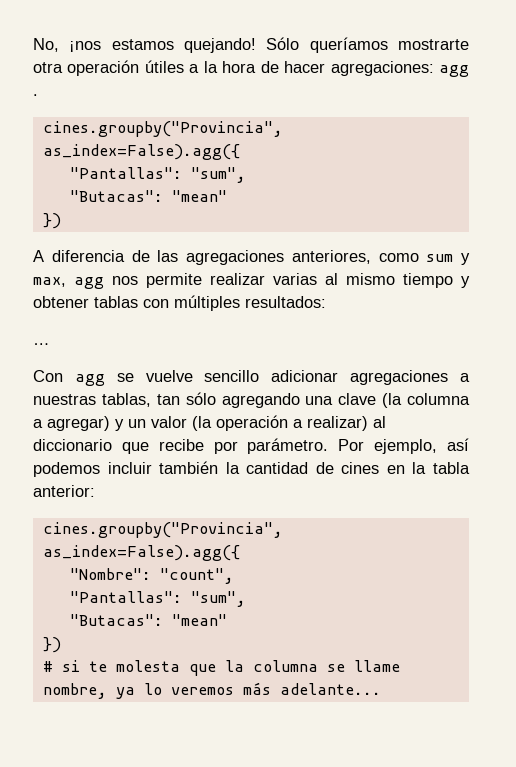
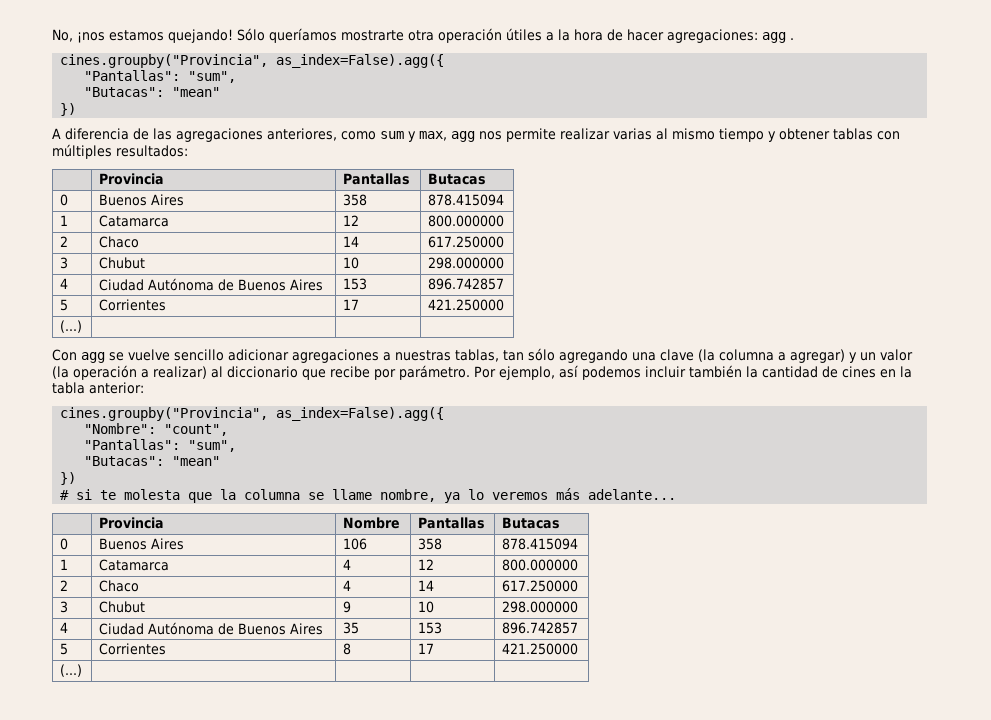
- …
+ | Provincia | Pantallas | Butacas
+ 0 | Buenos Aires | 358 | 878.415094
+ 1 | Catamarca | 12 | 800.000000
+ 2 | Chaco | 14 | 617.250000
+ 3 | Chubut | 10 | 298.000000
+ 4 | Ciudad Autónoma de Buenos Aires | 153 | 896.742857
+ 5 | Corrientes | 17 | 421.250000
+ (...) | | |
+ | Provincia | Nombre | Pantallas | Butacas
+ 0 | Buenos Aires | 106 | 358 | 878.415094
+ 1 | Catamarca | 4 | 12 | 800.000000
+ 2 | Chaco | 4 | 14 | 617.250000
+ 3 | Chubut | 9 | 10 | 298.000000
+ 4 | Ciudad Autónoma de Buenos Aires | 35 | 153 | 896.742857
+ 5 | Corrientes | 8 | 17 | 421.250000
+ (...) | | | |

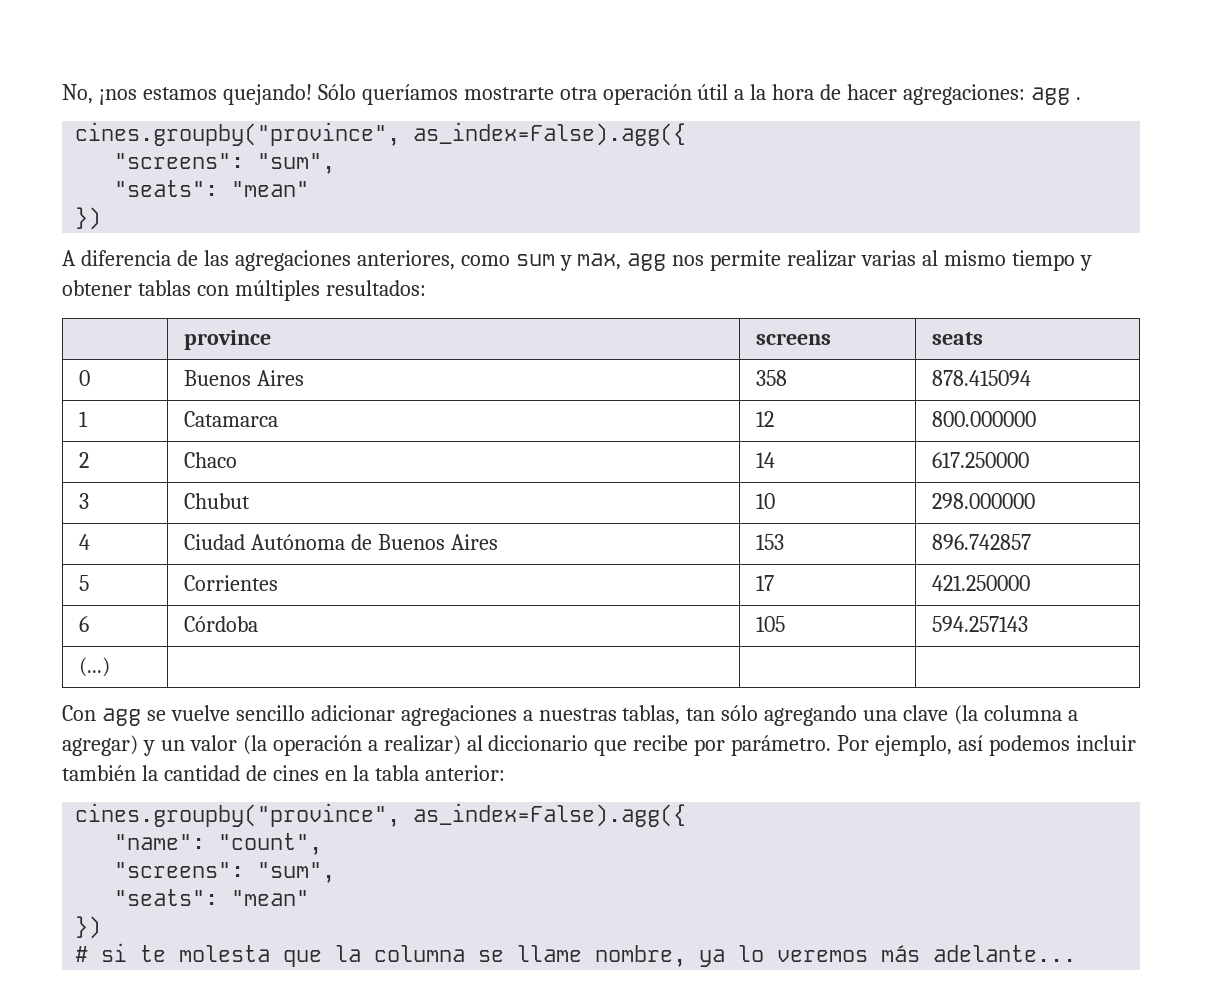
- Sólo queríamos mostrarte otra operación útiles a la hora de hacer agregaciones: agg .
- cines.groupby("Provincia", as_index=False).agg({
- "Pantallas": "sum",
- "Butacas": "mean"
+ Sólo queríamos mostrarte otra operación útil a la hora de hacer agregaciones: agg .
+ cines.groupby("province", as_index=False).agg({
+ "screens": "sum",
+ "seats": "mean"
- | Provincia | Pantallas | Butacas
+ | province | screens | seats
+ 6 | Córdoba | 105 | 594.257143
  Por ejemplo, así podemos incluir también la cantidad de cines en la tabla anterior:
- cines.groupby("Provincia", as_index=False).agg({
- "Nombre": "count",
- "Pantallas": "sum",
- "Butacas": "mean"
+ cines.groupby("province", as_index=False).agg({
+ "name": "count",
+ "screens": "sum",
+ "seats": "mean"
- | Provincia | Nombre | Pantallas | Butacas
- 0 | Buenos Aires | 106 | 358 | 878.415094
- 1 | Catamarca | 4 | 12 | 800.000000
- 2 | Chaco | 4 | 14 | 617.250000
- 3 | Chubut | 9 | 10 | 298.000000
- 4 | Ciudad Autónoma de Buenos Aires | 35 | 153 | 896.742857
- 5 | Corrientes | 8 | 17 | 421.250000
- (...) | | | |

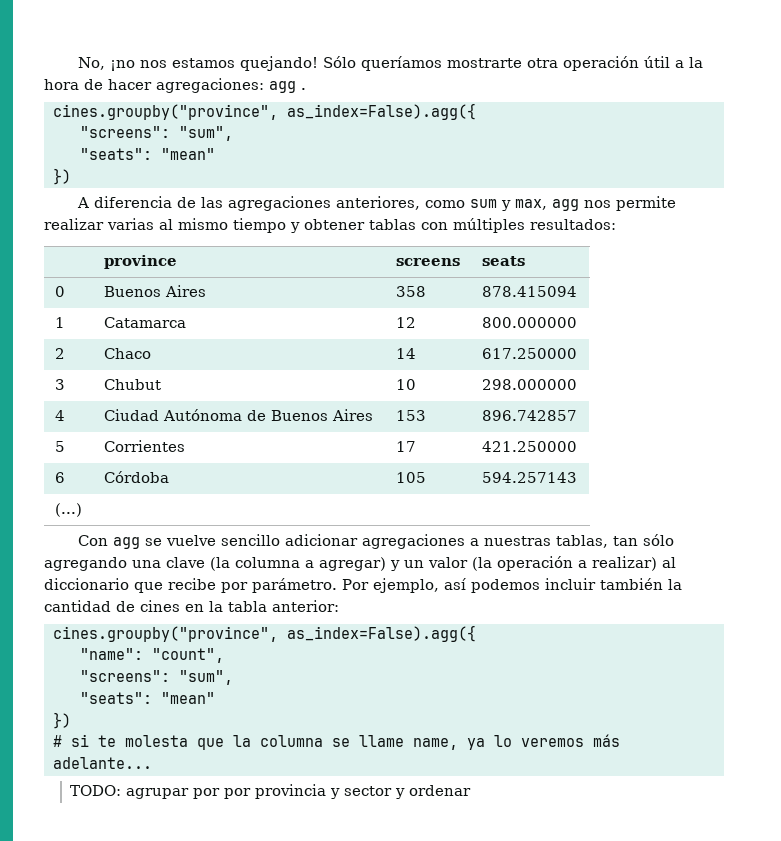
- No, ¡nos estamos quejando!
+ No, ¡no nos estamos quejando!
- # si te molesta que la columna se llame nombre, ya lo veremos más adelante...
+ # si te molesta que la columna se llame name, ya lo veremos más adelante...
+ TODO: agrupar por por provincia y sector y ordenar

